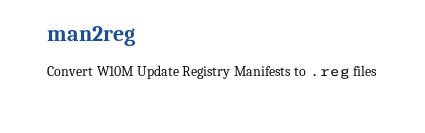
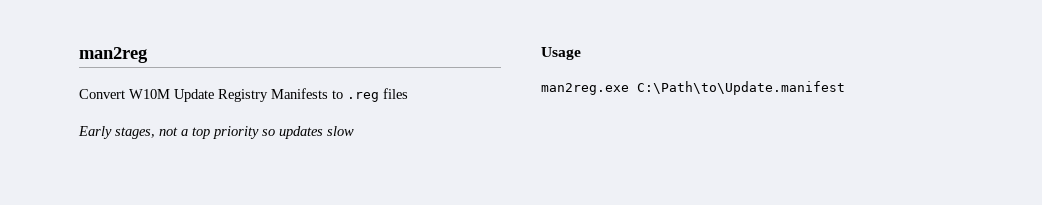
+ Early stages, not a top priority so updates slow
+ Usage
+ man2reg.exe C:\Path\to\Update.manifest

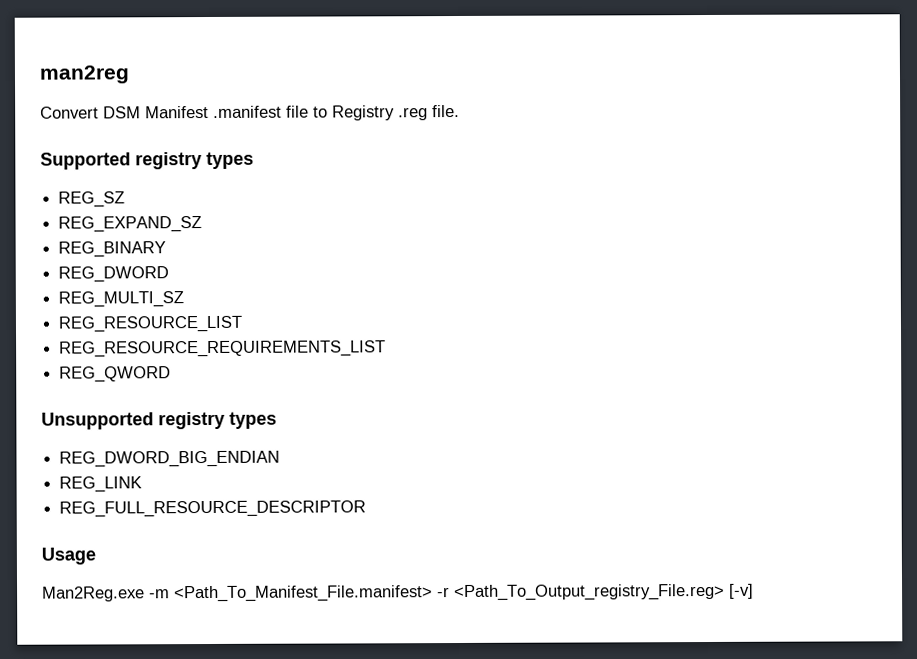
- Convert W10M Update Registry Manifests to .reg files
- Early stages, not a top priority so updates slow
+ Convert DSM Manifest .manifest file to Registry .reg file.
+ Supported registry types
+ REG_SZ
+ REG_EXPAND_SZ
+ REG_BINARY
+ REG_DWORD
+ REG_MULTI_SZ
+ REG_RESOURCE_LIST
+ REG_RESOURCE_REQUIREMENTS_LIST
+ REG_QWORD
+ Unsupported registry types
+ REG_DWORD_BIG_ENDIAN
+ REG_LINK
+ REG_FULL_RESOURCE_DESCRIPTOR
  Usage
- man2reg.exe C:\Path\to\Update.manifest
+ Man2Reg.exe -m <Path_To_Manifest_File.manifest> -r <Path_To_Output_registry_File.reg> [-v]

